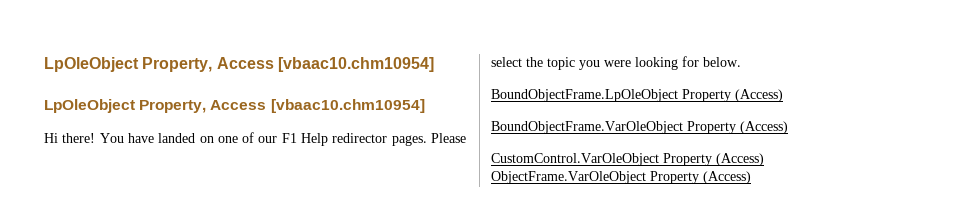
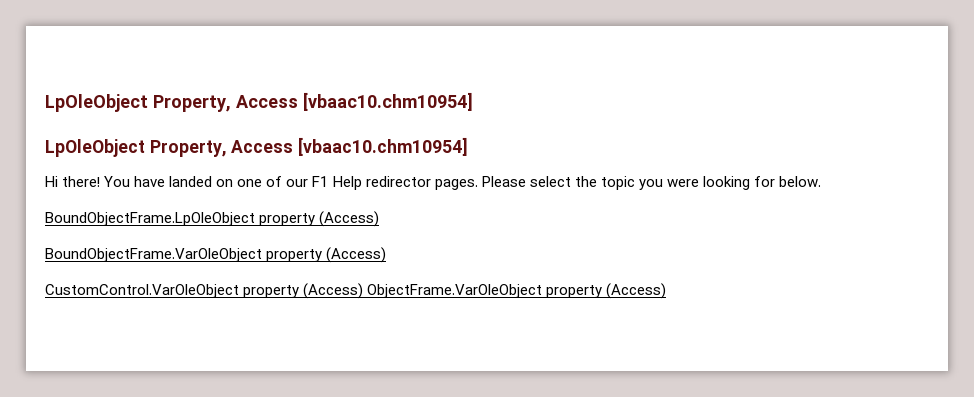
- BoundObjectFrame.LpOleObject Property (Access)
+ BoundObjectFrame.LpOleObject property (Access)
- BoundObjectFrame.VarOleObject Property (Access)
+ BoundObjectFrame.VarOleObject property (Access)
- CustomControl.VarOleObject Property (Access) ObjectFrame.VarOleObject Property (Access)
+ CustomControl.VarOleObject property (Access) ObjectFrame.VarOleObject property (Access)

